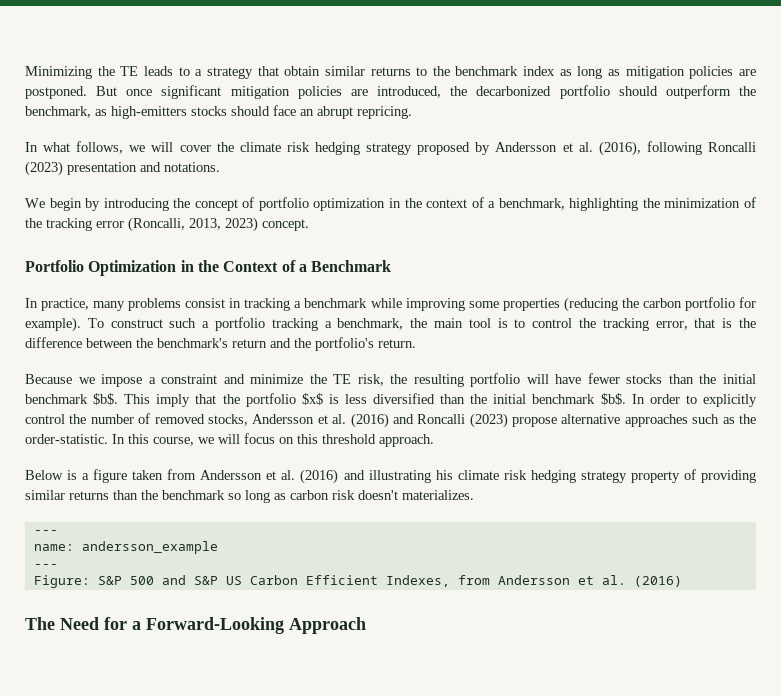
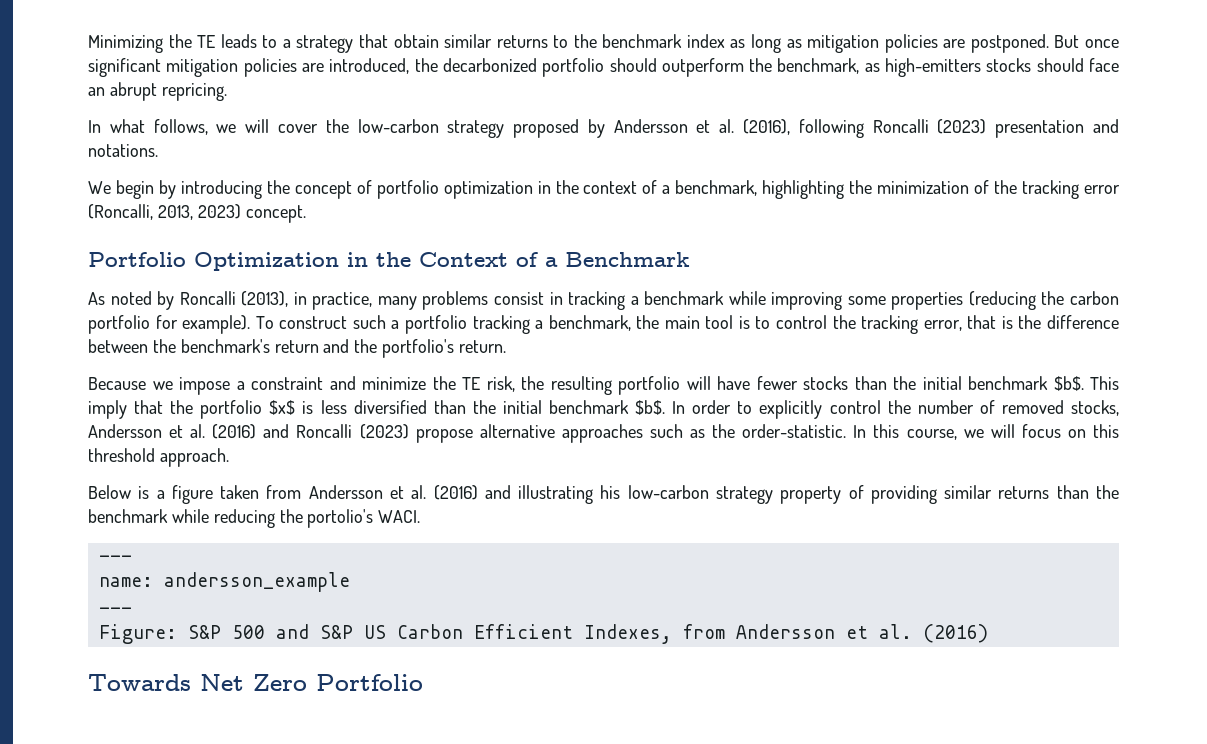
- In what follows, we will cover the climate risk hedging strategy proposed by Andersson et al. (2016), following Roncalli (2023) presentation and notations.
+ In what follows, we will cover the low-carbon strategy proposed by Andersson et al. (2016), following Roncalli (2023) presentation and notations.
- In practice, many problems consist in tracking a benchmark while improving some properties (reducing the carbon portfolio for example).
+ As noted by Roncalli (2013), in practice, many problems consist in tracking a benchmark while improving some properties (reducing the carbon portfolio for example).
- Below is a figure taken from Andersson et al. (2016) and illustrating his climate risk hedging strategy property of providing similar returns than the benchmark so long as carbon risk doesn't materializes.
+ Below is a figure taken from Andersson et al. (2016) and illustrating his low-carbon strategy property of providing similar returns than the benchmark while reducing the portolio's WACI.
- The Need for a Forward-Looking Approach
+ Towards Net Zero Portfolio

